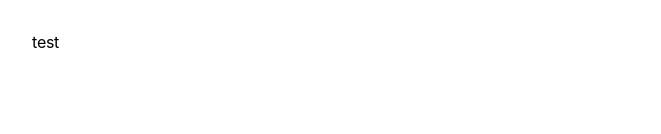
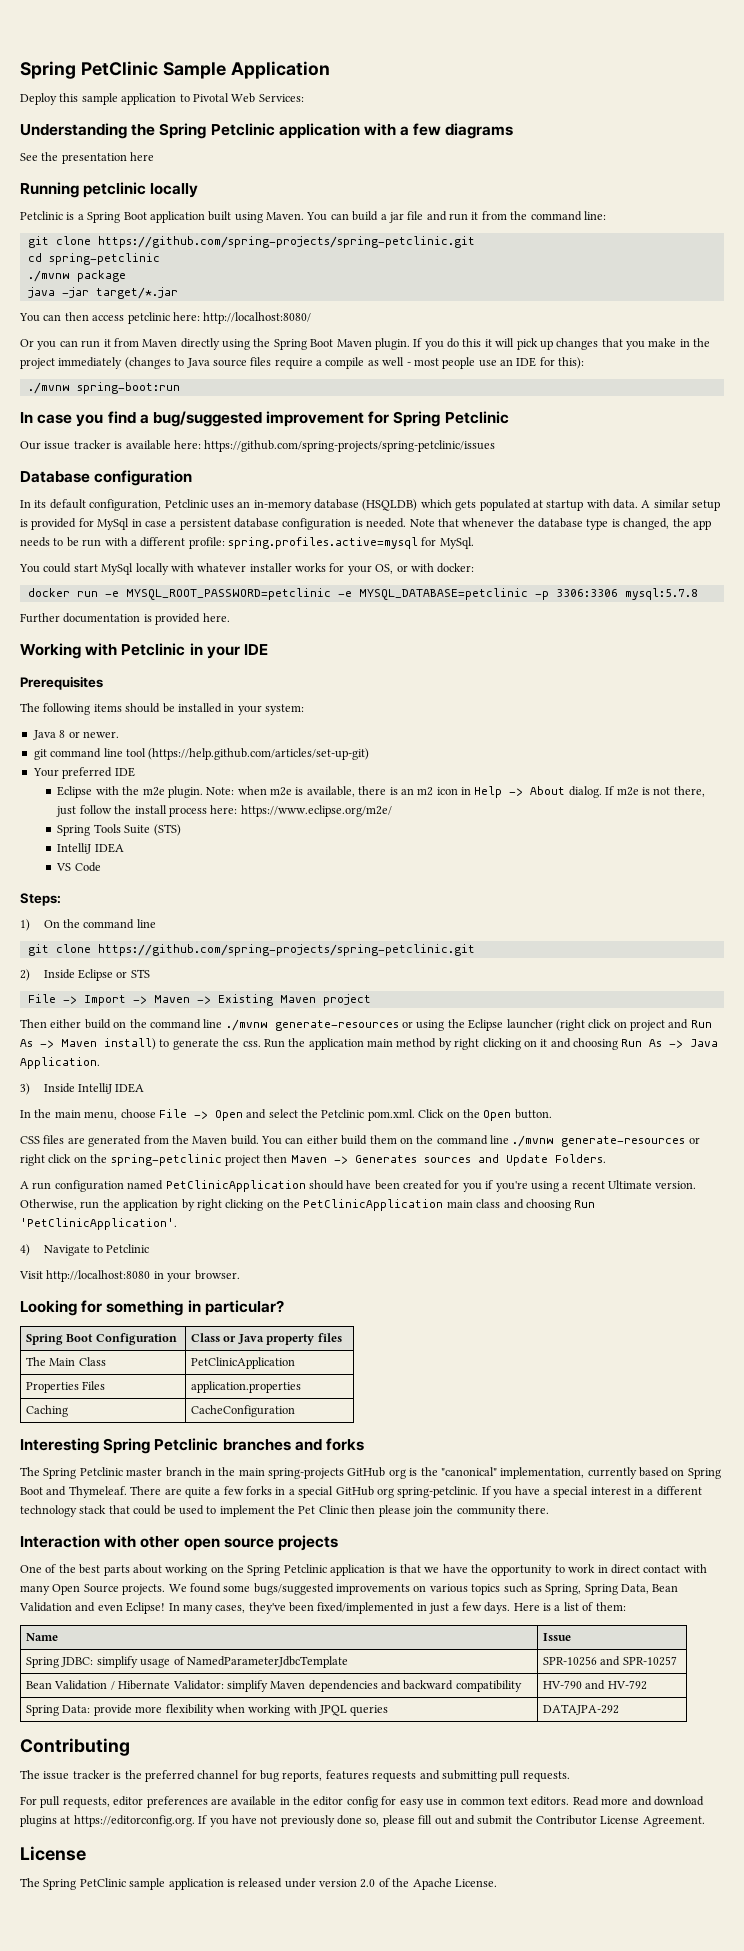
- test
+ Spring PetClinic Sample Application
+ Deploy this sample application to Pivotal Web Services:
+ Understanding the Spring Petclinic application with a few diagrams
+ See the presentation here
+ Running petclinic locally
+ Petclinic is a Spring Boot application built using Maven. You can build a jar file and run it from the command line:
+ git clone https://github.com/spring-projects/spring-petclinic.git
+ cd spring-petclinic
+ ./mvnw package
+ java -jar target/*.jar
+ You can then access petclinic here: http://localhost:8080/
+ Or you can run it from Maven directly using the Spring Boot Maven plugin. If you do this it will pick up changes that you make in the project immediately (changes to Java source files require a compile as well - most people use an IDE for this):
+ ./mvnw spring-boot:run
+ In case you find a bug/suggested improvement for Spring Petclinic
+ Our issue tracker is available here: https://github.com/spring-projects/spring-petclinic/issues
+ Database configuration
+ In its default configuration, Petclinic uses an in-memory database (HSQLDB) which gets populated at startup with data. A similar setup is provided for MySql in case a persistent database configuration is needed. Note that whenever the database type is changed, the app needs to be run with a different profile: spring.profiles.active=mysql for MySql.
+ You could start MySql locally with whatever installer works for your OS, or with docker:
+ docker run -e MYSQL_ROOT_PASSWORD=petclinic -e MYSQL_DATABASE=petclinic -p 3306:3306 mysql:5.7.8
+ Further documentation is provided here.
+ Working with Petclinic in your IDE
+ Prerequisites
+ The following items should be installed in your system:
+ Java 8 or newer.
+ git command line tool (https://help.github.com/articles/set-up-git)
+ Your preferred IDE
+ Eclipse with the m2e plugin. Note: when m2e is available, there is an m2 icon in Help -> About dialog. If m2e is not there, just follow the install process here: https://www.eclipse.org/m2e/
+ Spring Tools Suite (STS)
+ IntelliJ IDEA
+ VS Code
+ Steps:
+ 1) On the command line
+ git clone https://github.com/spring-projects/spring-petclinic.git
+ 2) Inside Eclipse or STS
+ File -> Import -> Maven -> Existing Maven project
+ Then either build on the command line ./mvnw generate-resources or using the Eclipse launcher (right click on project and Run As -> Maven install) to generate the css. Run the application main method by right clicking on it and choosing Run As -> Java Application.
+ 3) Inside IntelliJ IDEA
+ In the main menu, choose File -> Open and select the Petclinic pom.xml. Click on the Open button.
+ CSS files are generated from the Maven build. You can either build them on the command line ./mvnw generate-resources or right click on the spring-petclinic project then Maven -> Generates sources and Update Folders.
+ A run configuration named PetClinicApplication should have been created for you if you're using a recent Ultimate version. Otherwise, run the application by right clicking on the PetClinicApplication main class and choosing Run 'PetClinicApplication'.
+ 4) Navigate to Petclinic
+ Visit http://localhost:8080 in your browser.
+ Looking for something in particular?
+ Spring Boot Configuration | Class or Java property files
+ The Main Class | PetClinicApplication
+ Properties Files | application.properties
+ Caching | CacheConfiguration
+ Interesting Spring Petclinic branches and forks
+ The Spring Petclinic master branch in the main spring-projects GitHub org is the "canonical" implementation, currently based on Spring Boot and Thymeleaf. There are quite a few forks in a special GitHub org spring-petclinic. If you have a special interest in a different technology stack that could be used to implement the Pet Clinic then please join the community there.
+ Interaction with other open source projects
+ One of the best parts about working on the Spring Petclinic application is that we have the opportunity to work in direct contact with many Open Source projects. We found some bugs/suggested improvements on various topics such as Spring, Spring Data, Bean Validation and even Eclipse! In many cases, they've been fixed/implemented in just a few days. Here is a list of them:
+ Name | Issue
+ Spring JDBC: simplify usage of NamedParameterJdbcTemplate | SPR-10256 and SPR-10257
+ Bean Validation / Hibernate Validator: simplify Maven dependencies and backward compatibility | HV-790 and HV-792
+ Spring Data: provide more flexibility when working with JPQL queries | DATAJPA-292
+ Contributing
+ The issue tracker is the preferred channel for bug reports, features requests and submitting pull requests.
+ For pull requests, editor preferences are available in the editor config for easy use in common text editors. Read more and download plugins at https://editorconfig.org. If you have not previously done so, please fill out and submit the Contributor License Agreement.
+ License
+ The Spring PetClinic sample application is released under version 2.0 of the Apache License.

